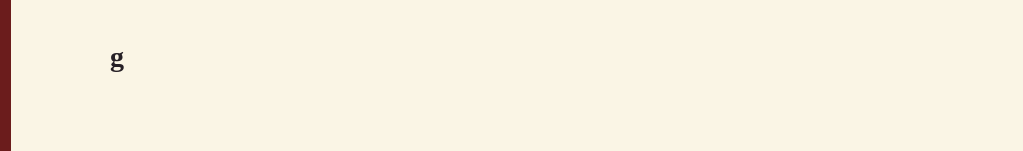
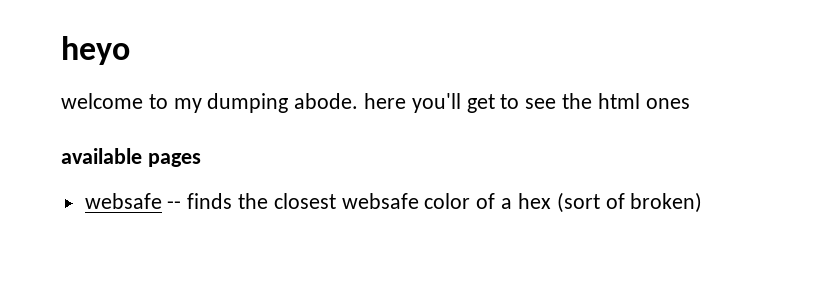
- g
+ heyo
+ welcome to my dumping abode. here you'll get to see the html ones
+ available pages
+ websafe -- finds the closest websafe color of a hex (sort of broken)

